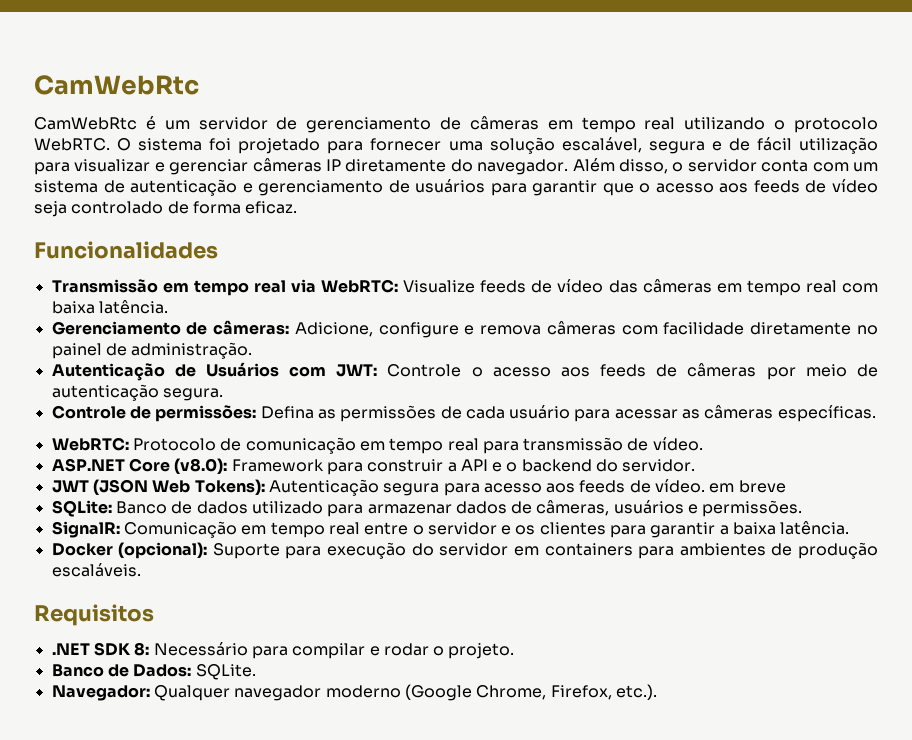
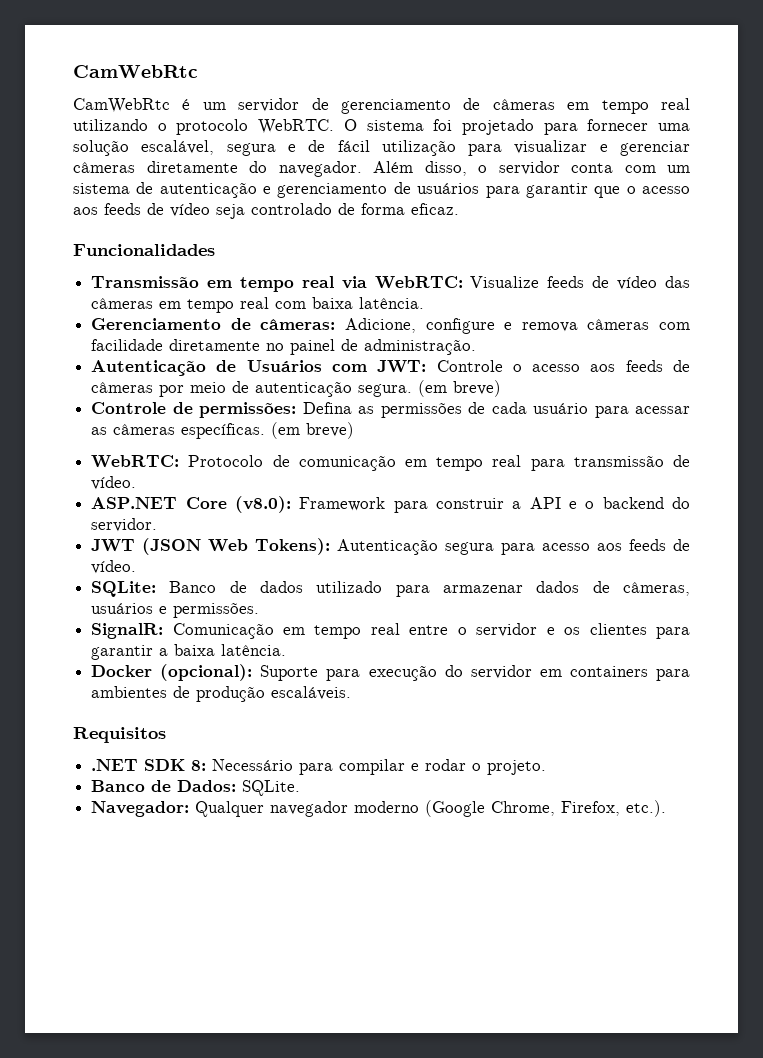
- O sistema foi projetado para fornecer uma solução escalável, segura e de fácil utilização para visualizar e gerenciar câmeras IP diretamente do navegador.
+ O sistema foi projetado para fornecer uma solução escalável, segura e de fácil utilização para visualizar e gerenciar câmeras diretamente do navegador.
- Autenticação de Usuários com JWT: Controle o acesso aos feeds de câmeras por meio de autenticação segura.
+ Autenticação de Usuários com JWT: Controle o acesso aos feeds de câmeras por meio de autenticação segura. (em breve)
- Controle de permissões: Defina as permissões de cada usuário para acessar as câmeras específicas.
+ Controle de permissões: Defina as permissões de cada usuário para acessar as câmeras específicas. (em breve)
- JWT (JSON Web Tokens): Autenticação segura para acesso aos feeds de vídeo. em breve
+ JWT (JSON Web Tokens): Autenticação segura para acesso aos feeds de vídeo.

